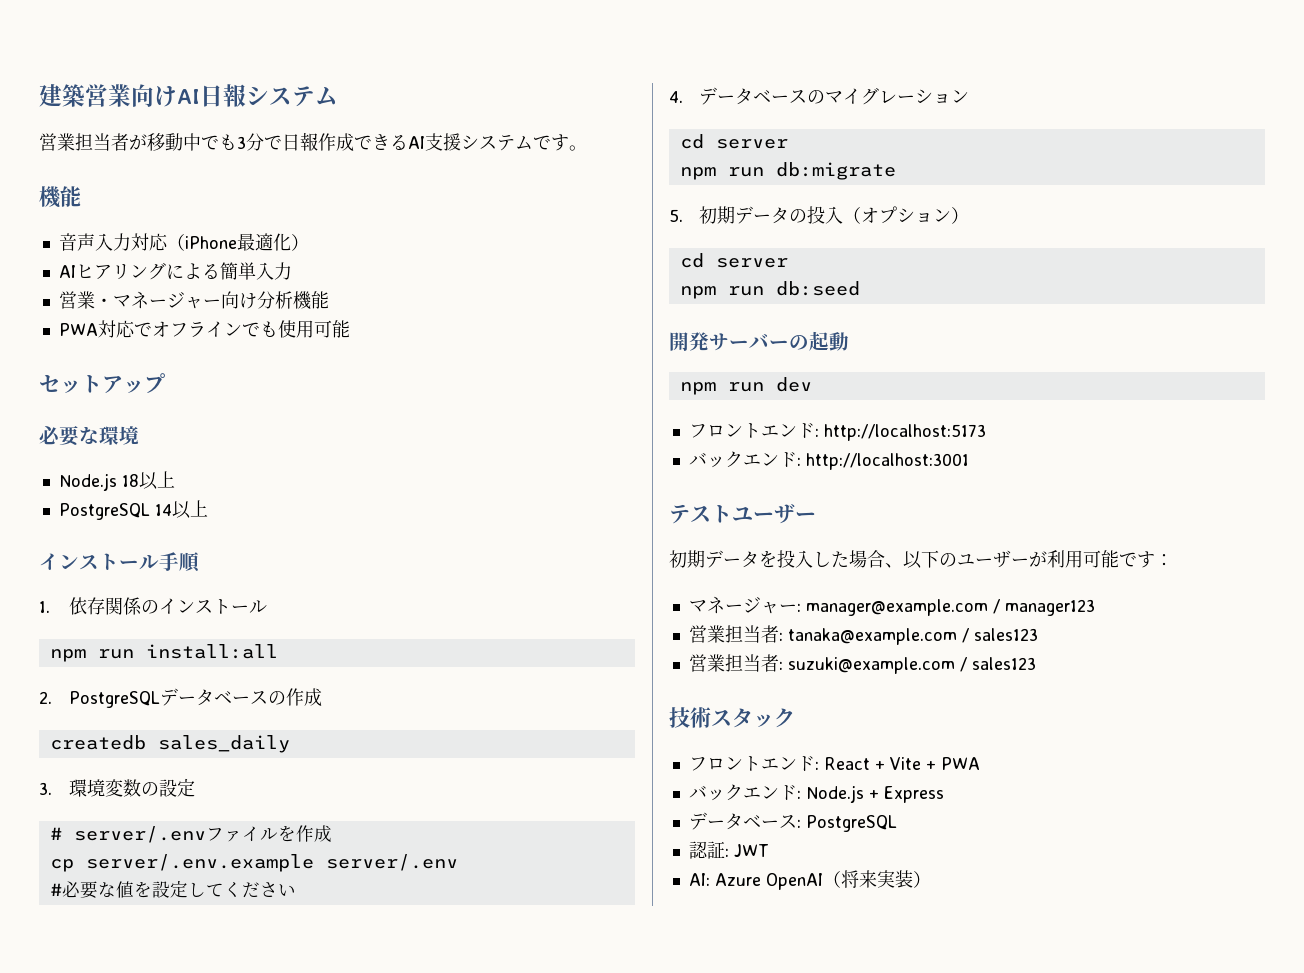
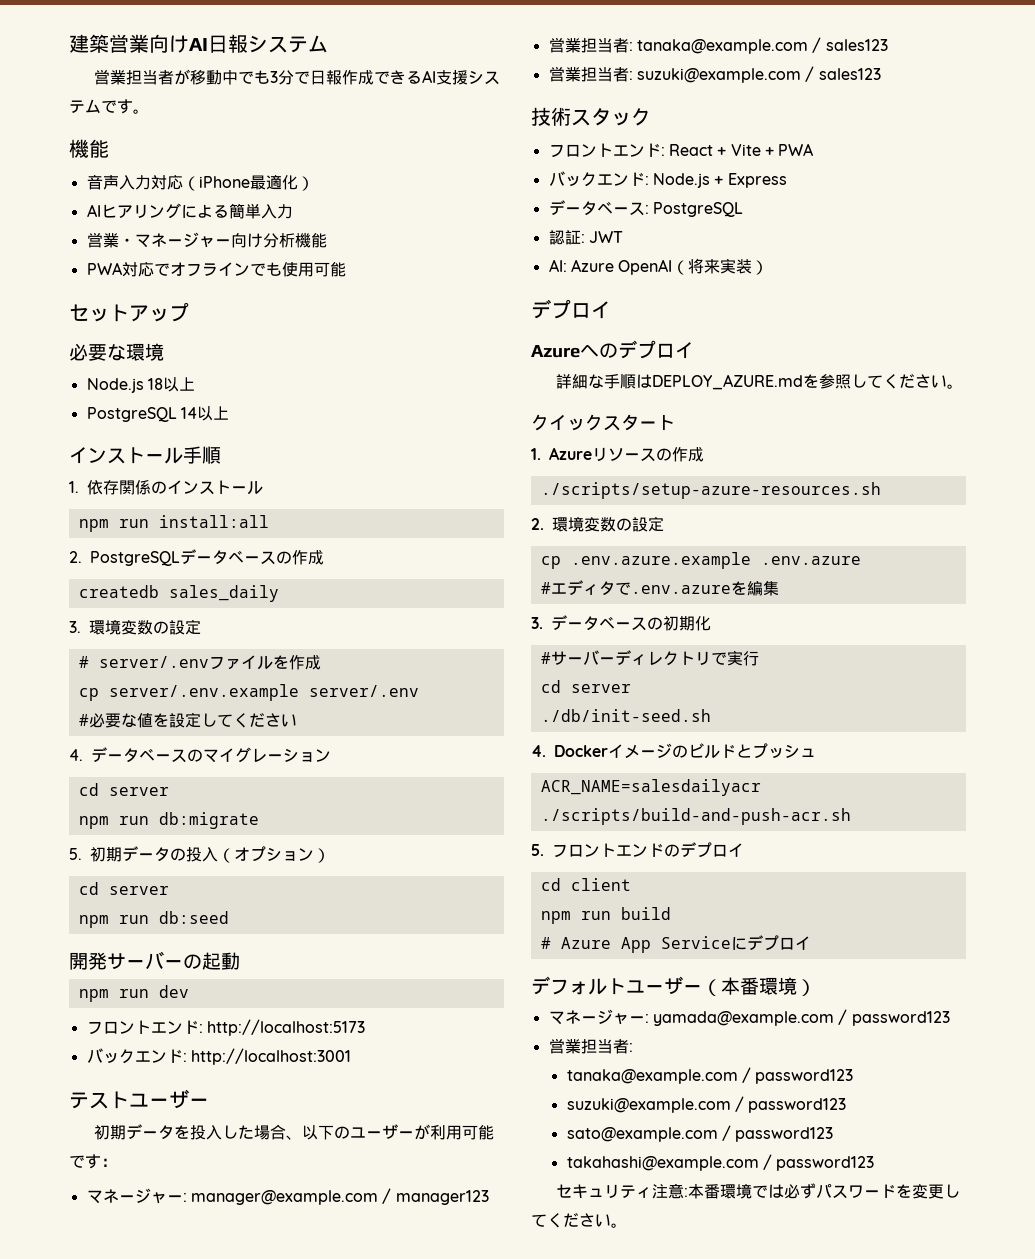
  AI: Azure OpenAI（将来実装）
+ デプロイ
+ Azureへのデプロイ
+ 詳細な手順はDEPLOY_AZURE.mdを参照してください。
+ クイックスタート
+ 1. Azureリソースの作成
+ ./scripts/setup-azure-resources.sh
+ 2.環境変数の設定
+ cp .env.azure.example .env.azure
+ #エディタで.env.azureを編集
+ 3.データベースの初期化
+ #サーバーディレクトリで実行
+ cd server
+ ./db/init-seed.sh
+ 4. Dockerイメージのビルドとプッシュ
+ ACR_NAME=salesdailyacr ./scripts/build-and-push-acr.sh
+ 5.フロントエンドのデプロイ
+ cd client
+ npm run build
+ # Azure App Serviceにデプロイ
+ デフォルトユーザー（本番環境）
+ マネージャー: yamada@example.com / password123
+ 営業担当者:
+ tanaka@example.com / password123
+ suzuki@example.com / password123
+ sato@example.com / password123
+ takahashi@example.com / password123
+ セキュリティ注意:本番環境では必ずパスワードを変更してください。

